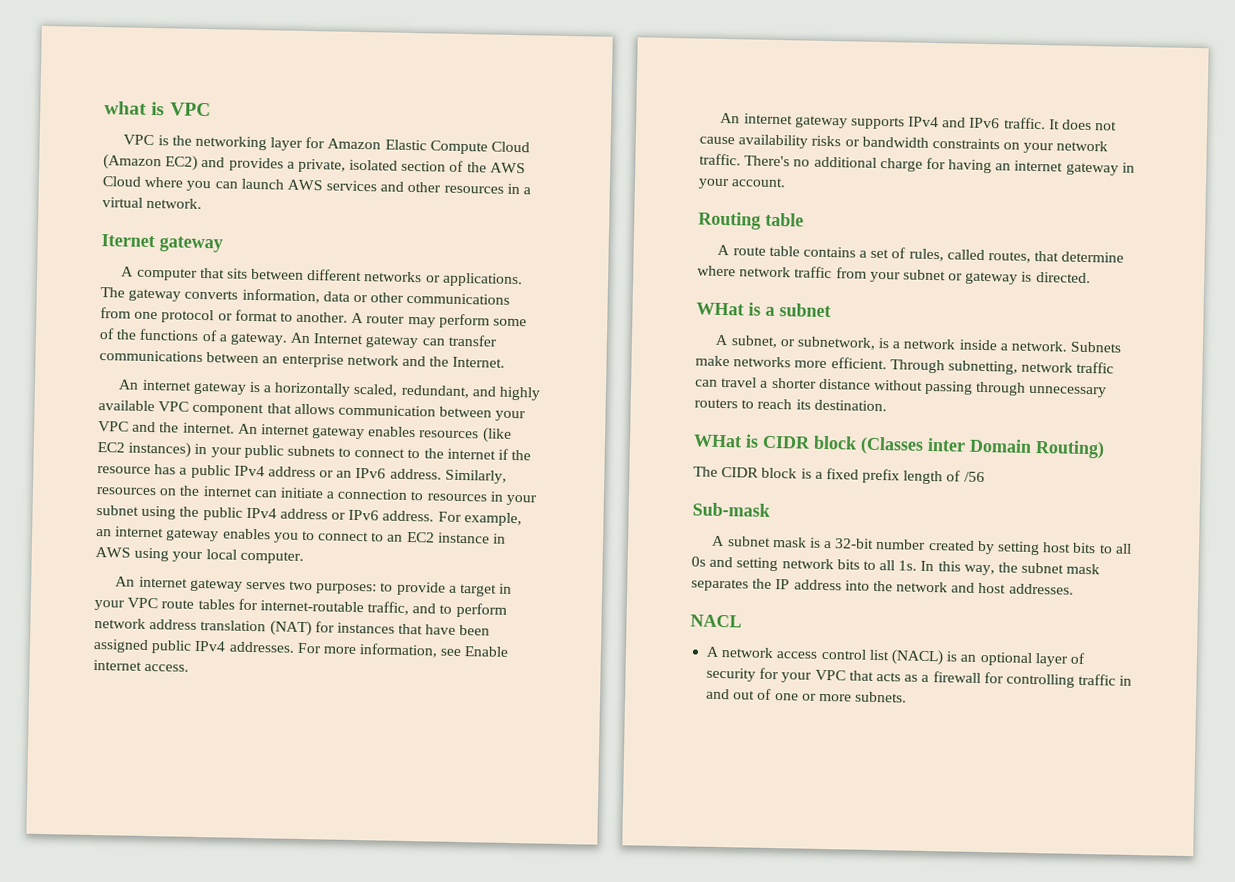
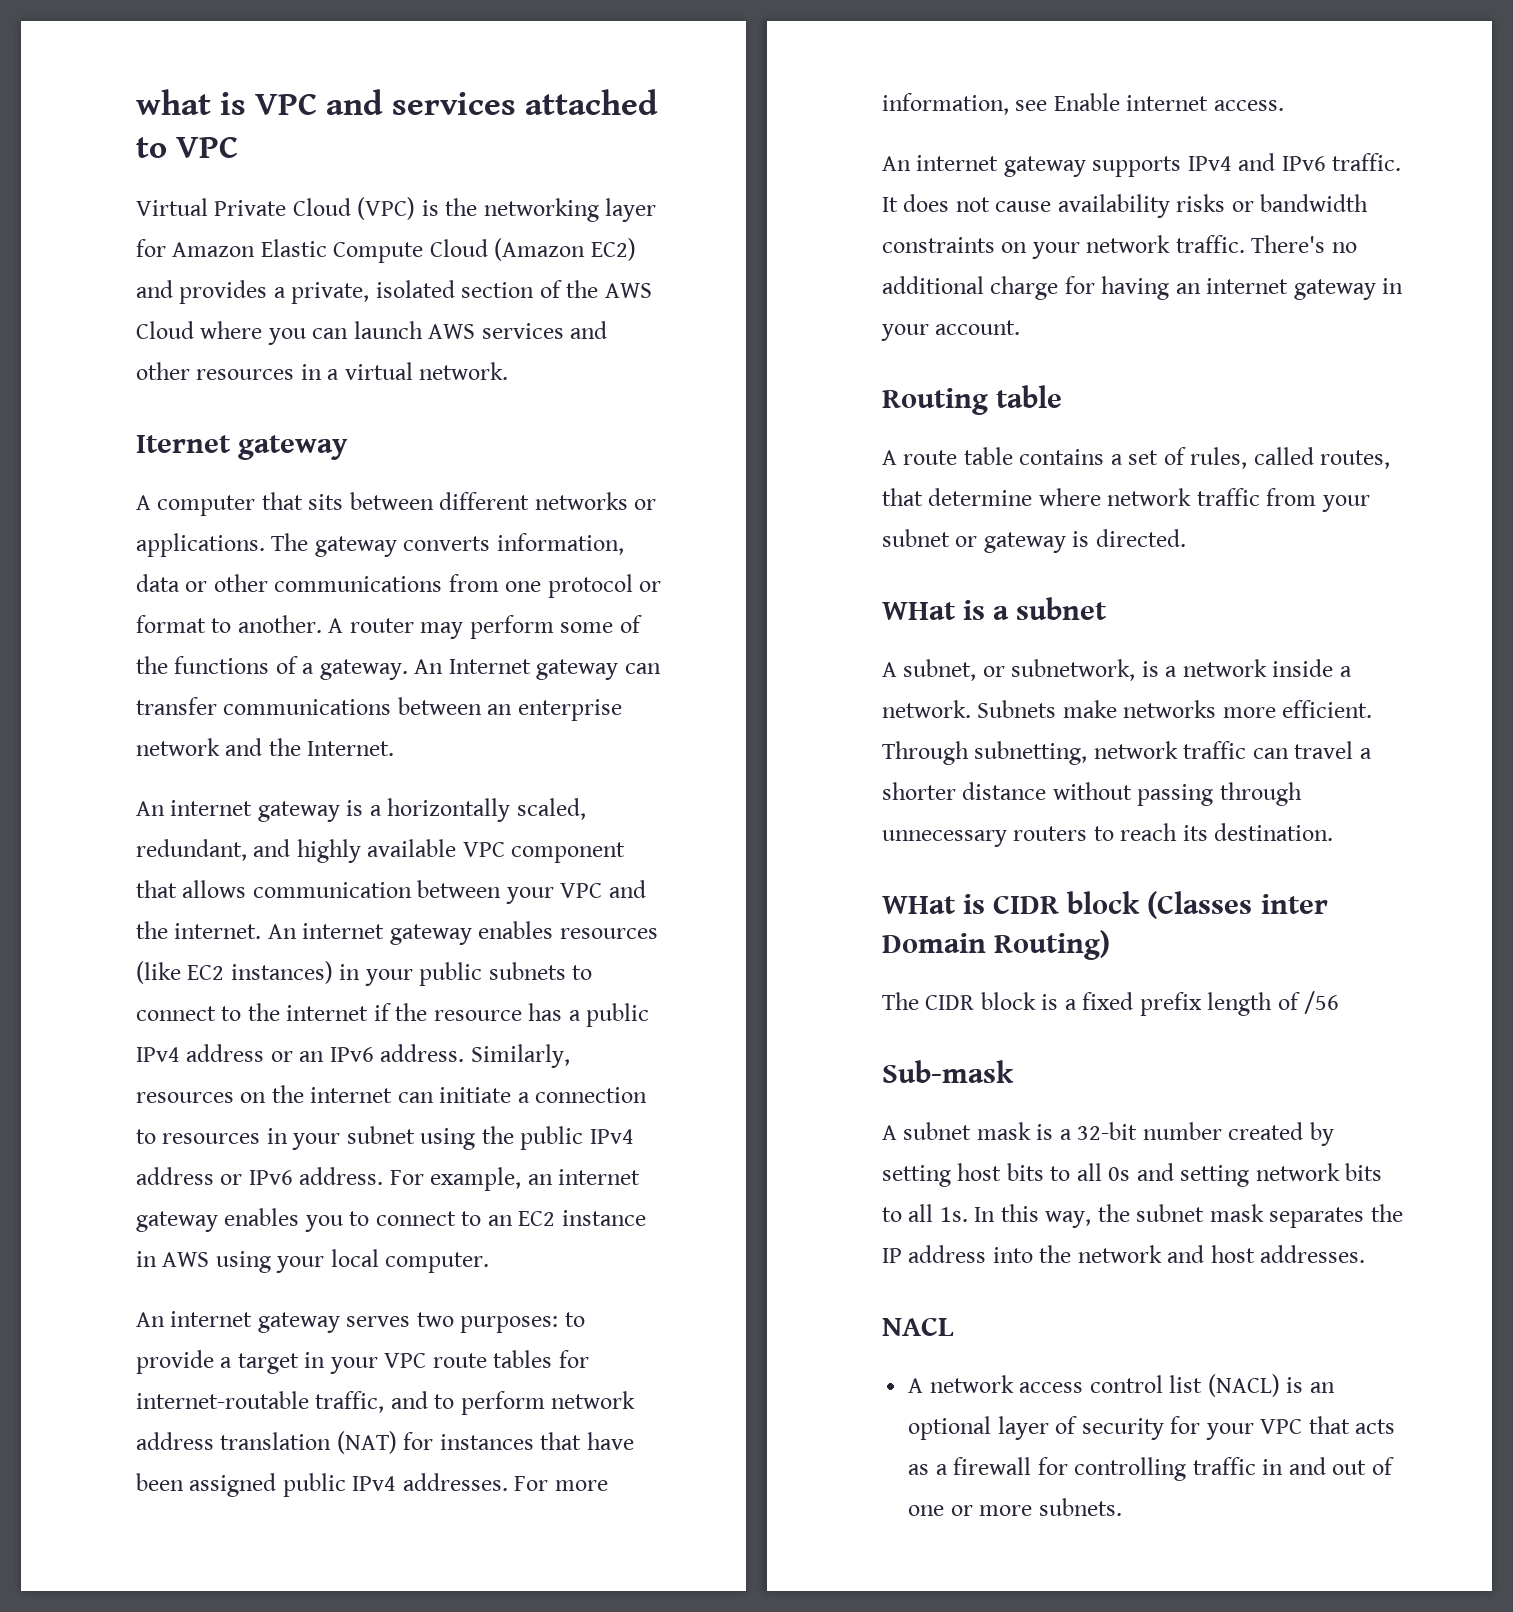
- what is VPC
- VPC is the networking layer for Amazon Elastic Compute Cloud (Amazon EC2) and provides a private, isolated section of the AWS Cloud where you can launch AWS services and other resources in a virtual network.
+ what is VPC and services attached to VPC
+ Virtual Private Cloud (VPC) is the networking layer for Amazon Elastic Compute Cloud (Amazon EC2) and provides a private, isolated section of the AWS Cloud where you can launch AWS services and other resources in a virtual network.

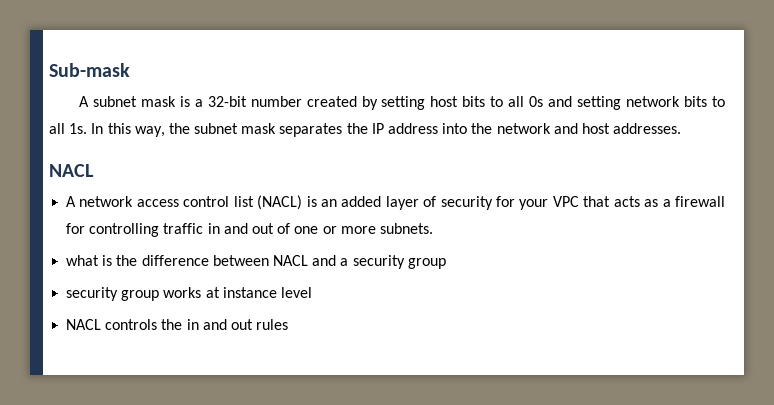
- what is VPC and services attached to VPC
- Virtual Private Cloud (VPC) is the networking layer for Amazon Elastic Compute Cloud (Amazon EC2) and provides a private, isolated section of the AWS Cloud where you can launch AWS services and other resources in a virtual network.
- Iternet gateway
- A computer that sits between different networks or applications. The gateway converts information, data or other communications from one protocol or format to another. A router may perform some of the functions of a gateway. An Internet gateway can transfer communications between an enterprise network and the Internet.
- An internet gateway is a horizontally scaled, redundant, and highly available VPC component that allows communication between your VPC and the internet. An internet gateway enables resources (like EC2 instances) in your public subnets to connect to the internet if the resource has a public IPv4 address or an IPv6 address. Similarly, resources on the internet can initiate a connection to resources in your subnet using the public IPv4 address or IPv6 address. For example, an internet gateway enables you to connect to an EC2 instance in AWS using your local computer.
- An internet gateway serves two purposes: to provide a target in your VPC route tables for internet-routable traffic, and to perform network address translation (NAT) for instances that have been assigned public IPv4 addresses. For more information, see Enable internet access.
- An internet gateway supports IPv4 and IPv6 traffic. It does not cause availability risks or bandwidth constraints on your network traffic. There's no additional charge for having an internet gateway in your account.
- Routing table
- A route table contains a set of rules, called routes, that determine where network traffic from your subnet or gateway is directed.
- WHat is a subnet
- A subnet, or subnetwork, is a network inside a network. Subnets make networks more efficient. Through subnetting, network traffic can travel a shorter distance without passing through unnecessary routers to reach its destination.
- WHat is CIDR block (Classes inter Domain Routing)
- The CIDR block is a fixed prefix length of /56
- A network access control list (NACL) is an optional layer of security for your VPC that acts as a firewall for controlling traffic in and out of one or more subnets.
+ A network access control list (NACL) is an added layer of security for your VPC that acts as a firewall for controlling traffic in and out of one or more subnets.
+ what is the difference between NACL and a security group
+ security group works at instance level
+ NACL controls the in and out rules

